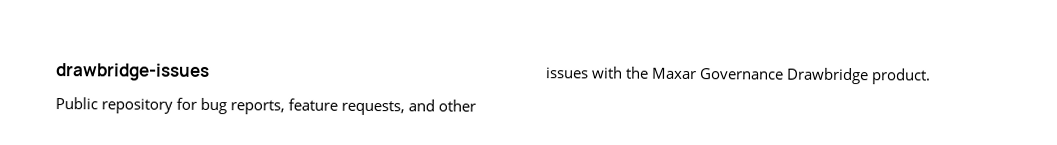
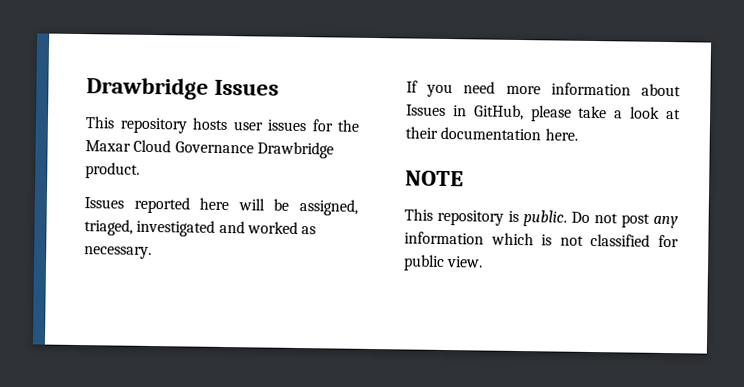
- drawbridge-issues
- Public repository for bug reports, feature requests, and other issues with the Maxar Governance Drawbridge product.
+ Drawbridge Issues
+ This repository hosts user issues for the Maxar Cloud Governance Drawbridge product.
+ Issues reported here will be assigned, triaged, investigated and worked as necessary.
+ If you need more information about Issues in GitHub, please take a look at their documentation here.
+ NOTE
+ This repository is public. Do not post any information which is not classified for public view.

